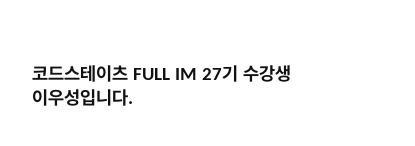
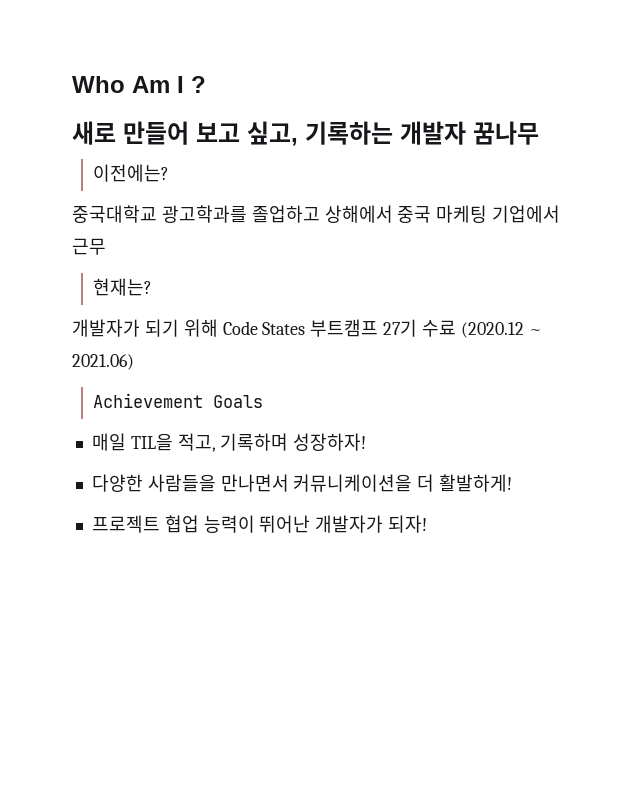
- 코드스테이츠 FULL IM 27기 수강생 이우성입니다.
+ Who Am I ?
+ 새로 만들어 보고 싶고, 기록하는 개발자 꿈나무
+ 이전에는?
+ 중국대학교 광고학과를 졸업하고 상해에서 중국 마케팅 기업에서 근무
+ 현재는?
+ 개발자가 되기 위해 Code States 부트캠프 27기 수료 (2020.12 ~ 2021.06)
+ Achievement Goals
+ 매일 TIL을 적고, 기록하며 성장하자!
+ 다양한 사람들을 만나면서 커뮤니케이션을 더 활발하게!
+ 프로젝트 협업 능력이 뛰어난 개발자가 되자!

